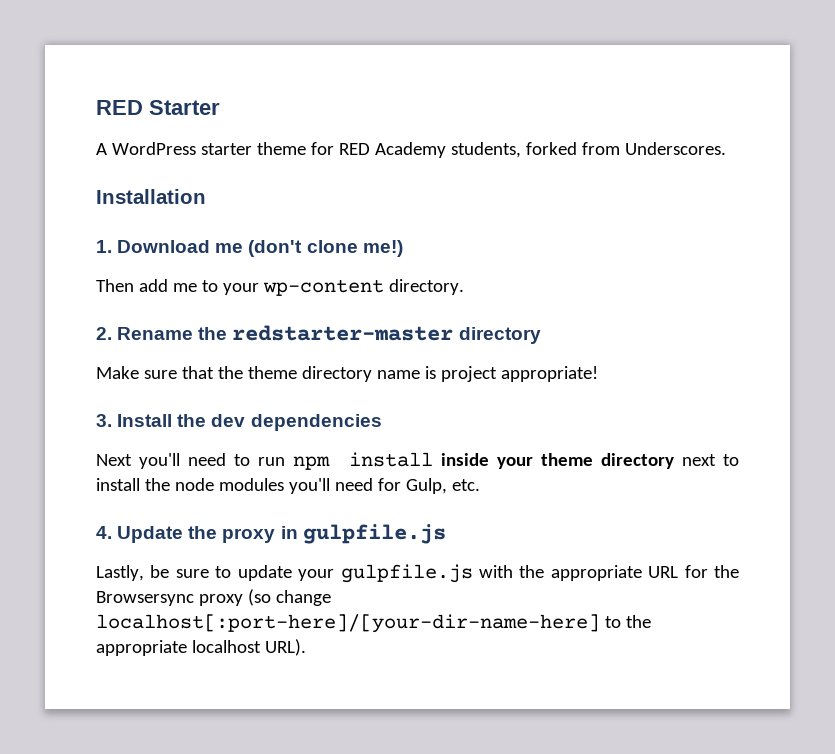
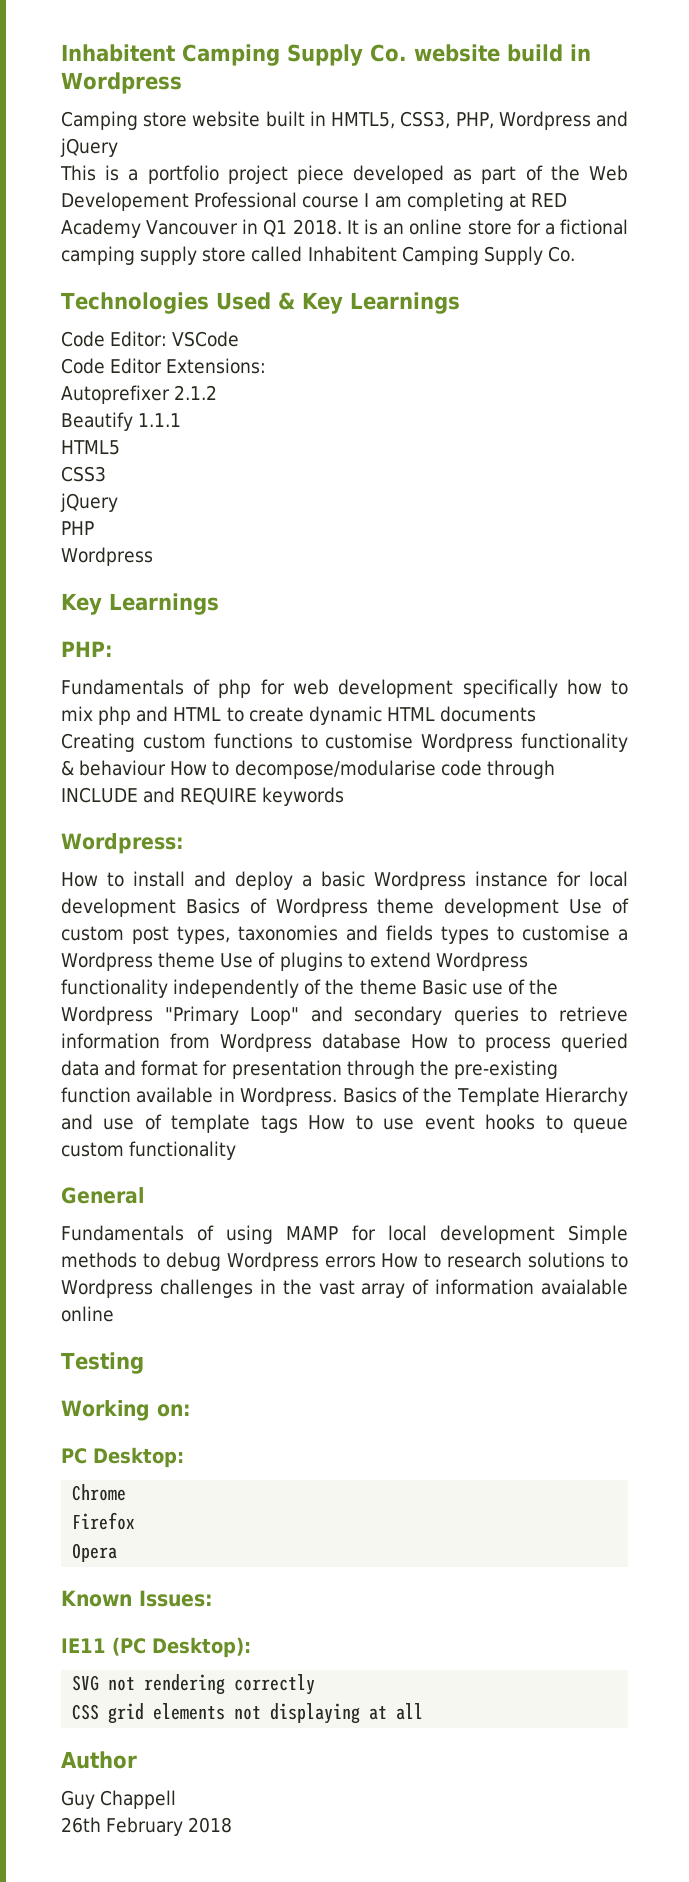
- RED Starter
- A WordPress starter theme for RED Academy students, forked from Underscores.
- Installation
- 1. Download me (don't clone me!)
- Then add me to your wp-content directory.
- 2. Rename the redstarter-master directory
- Make sure that the theme directory name is project appropriate!
- 3. Install the dev dependencies
- Next you'll need to run npm install inside your theme directory next to install the node modules you'll need for Gulp, etc.
- 4. Update the proxy in gulpfile.js
- Lastly, be sure to update your gulpfile.js with the appropriate URL for the Browsersync proxy (so change localhost[:port-here]/[your-dir-name-here] to the appropriate localhost URL).
+ Inhabitent Camping Supply Co. website build in Wordpress
+ Camping store website built in HMTL5, CSS3, PHP, Wordpress and jQuery
+ This is a portfolio project piece developed as part of the Web Developement Professional course I am completing at RED Academy Vancouver in Q1 2018. It is an online store for a fictional camping supply store called Inhabitent Camping Supply Co.
+ Technologies Used & Key Learnings
+ Code Editor: VSCode
+ Code Editor Extensions:
+ Autoprefixer 2.1.2
+ Beautify 1.1.1
+ HTML5
+ CSS3
+ jQuery
+ PHP
+ Wordpress
+ Key Learnings
+ PHP:
+ Fundamentals of php for web development specifically how to mix php and HTML to create dynamic HTML documents
+ Creating custom functions to customise Wordpress functionality & behaviour How to decompose/modularise code through INCLUDE and REQUIRE keywords
+ Wordpress:
+ How to install and deploy a basic Wordpress instance for local development Basics of Wordpress theme development Use of custom post types, taxonomies and fields types to customise a Wordpress theme Use of plugins to extend Wordpress functionality independently of the theme Basic use of the Wordpress "Primary Loop" and secondary queries to retrieve information from Wordpress database How to process queried data and format for presentation through the pre-existing function available in Wordpress. Basics of the Template Hierarchy and use of template tags How to use event hooks to queue custom functionality
+ General
+ Fundamentals of using MAMP for local development Simple methods to debug Wordpress errors How to research solutions to Wordpress challenges in the vast array of information avaialable online
+ Testing
+ Working on:
+ PC Desktop:
+ Chrome
+ Firefox
+ Opera
+ Known Issues:
+ IE11 (PC Desktop):
+ SVG not rendering correctly
+ CSS grid elements not displaying at all
+ Author
+ Guy Chappell
+ 26th February 2018

